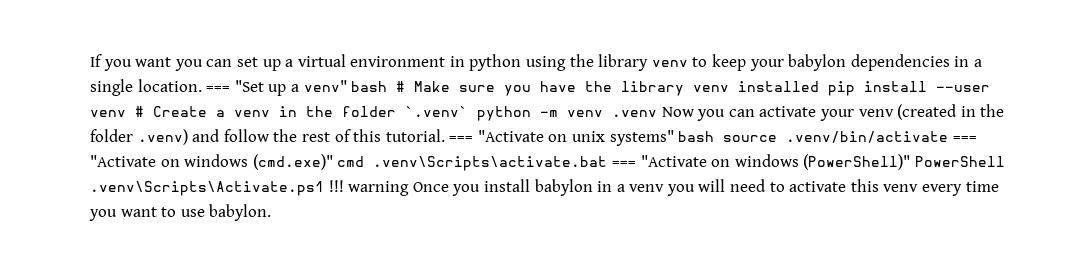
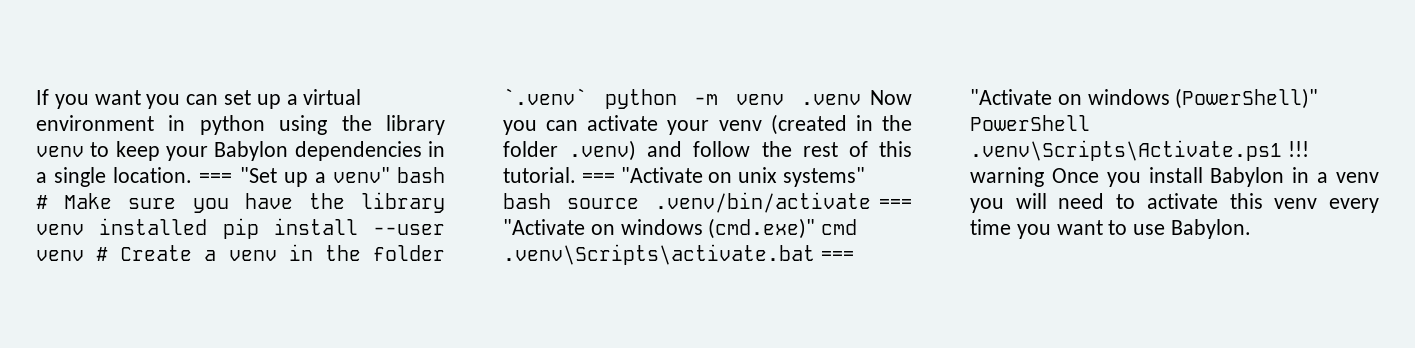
- If you want you can set up a virtual environment in python using the library venv to keep your babylon dependencies in a single location.
+ If you want you can set up a virtual environment in python using the library venv to keep your Babylon dependencies in a single location.
- === "Activate on unix systems" bash source .venv/bin/activate === "Activate on windows (cmd.exe)" cmd .venv\Scripts\activate.bat === "Activate on windows (PowerShell)" PowerShell .venv\Scripts\Activate.ps1 !!! warning Once you install babylon in a venv you will need to activate this venv every time you want to use babylon.
+ === "Activate on unix systems" bash source .venv/bin/activate === "Activate on windows (cmd.exe)" cmd .venv\Scripts\activate.bat === "Activate on windows (PowerShell)" PowerShell .venv\Scripts\Activate.ps1 !!! warning Once you install Babylon in a venv you will need to activate this venv every time you want to use Babylon.

